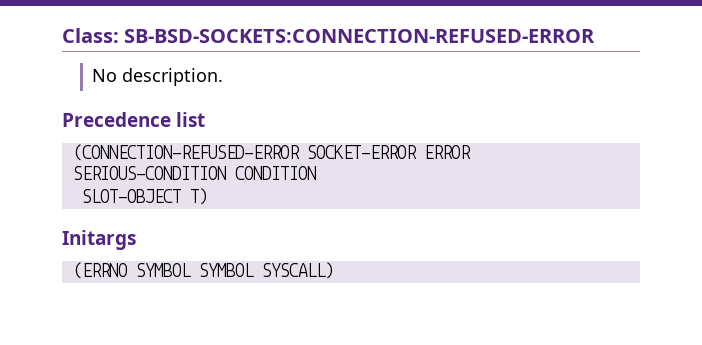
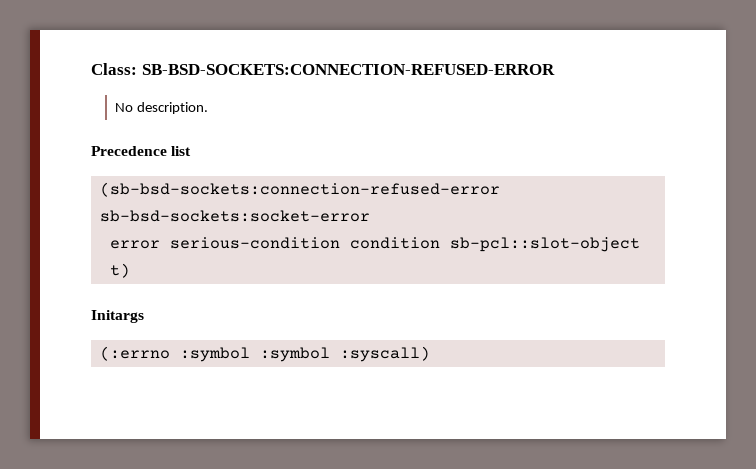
- (CONNECTION-REFUSED-ERROR SOCKET-ERROR ERROR SERIOUS-CONDITION CONDITION
- SLOT-OBJECT T)
+ (sb-bsd-sockets:connection-refused-error sb-bsd-sockets:socket-error
+ error serious-condition condition sb-pcl::slot-object t)
  Initargs
- (ERRNO SYMBOL SYMBOL SYSCALL)
+ (:errno :symbol :symbol :syscall)

